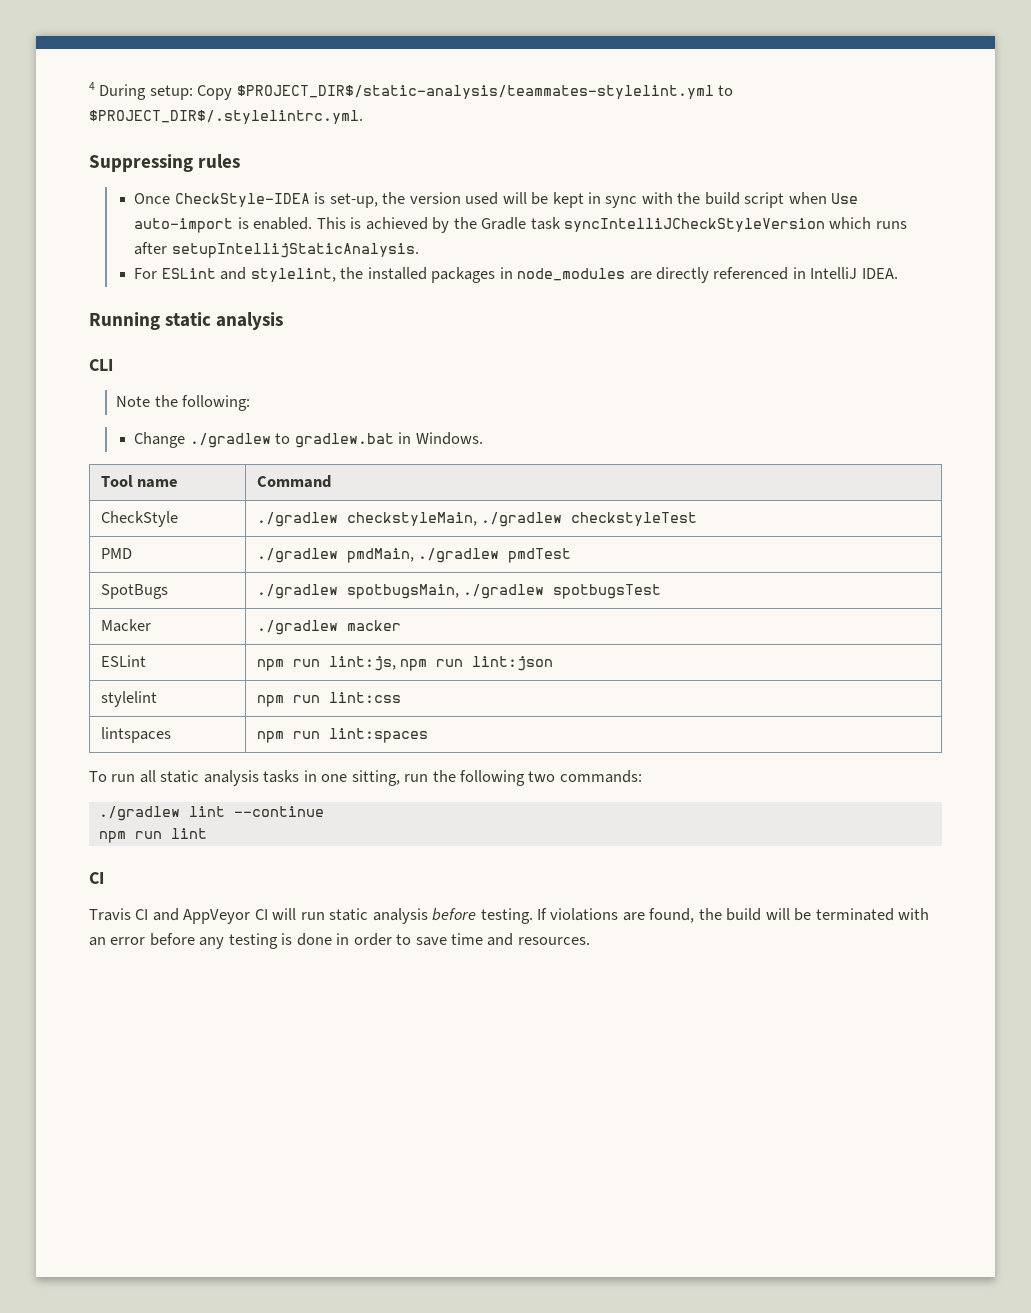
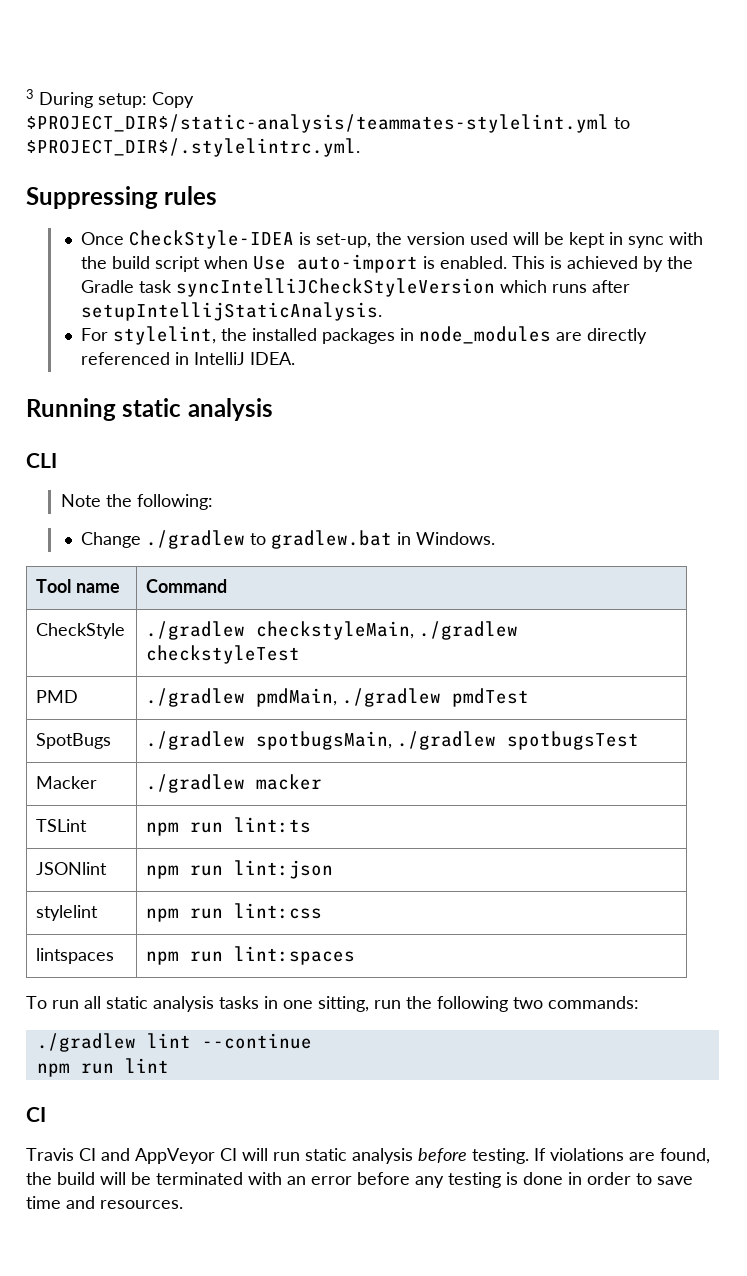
- 4 During setup: Copy $PROJECT_DIR$/static-analysis/teammates-stylelint.yml to $PROJECT_DIR$/.stylelintrc.yml.
+ 3 During setup: Copy $PROJECT_DIR$/static-analysis/teammates-stylelint.yml to $PROJECT_DIR$/.stylelintrc.yml.
- For ESLint and stylelint, the installed packages in node_modules are directly referenced in IntelliJ IDEA.
+ For stylelint, the installed packages in node_modules are directly referenced in IntelliJ IDEA.
- ESLint | npm run lint:js, npm run lint:json
+ TSLint | npm run lint:ts
+ JSONlint | npm run lint:json

